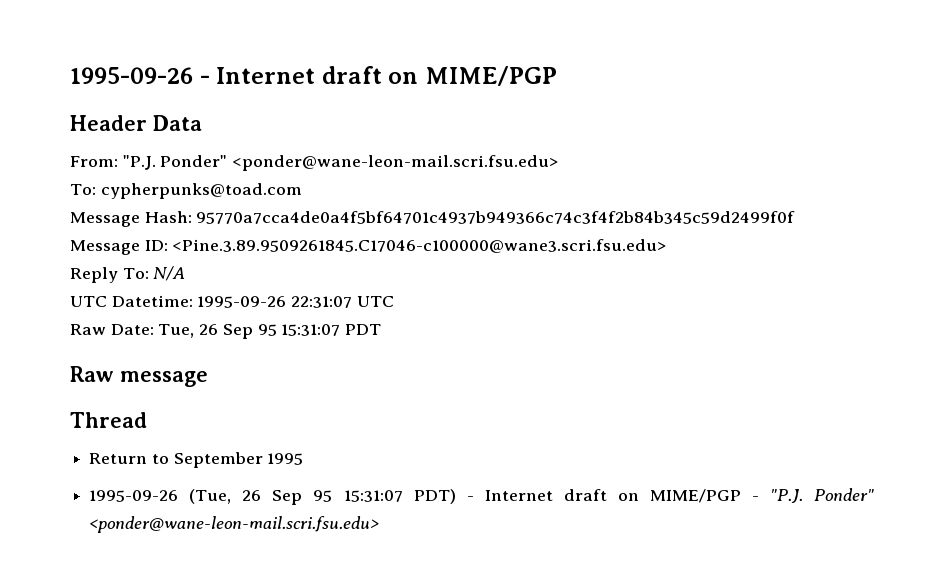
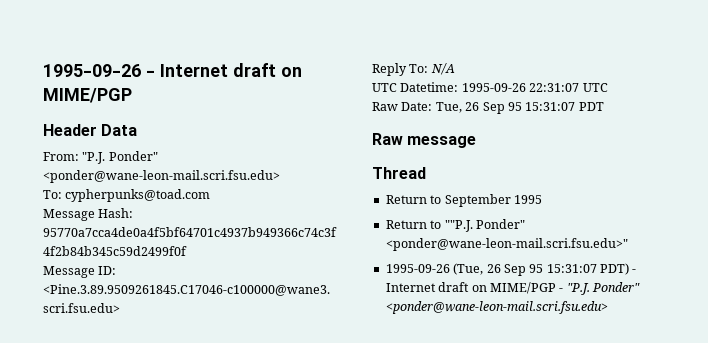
+ Return to ""P.J. Ponder" <ponder@wane-leon-mail.scri.fsu.edu>"

